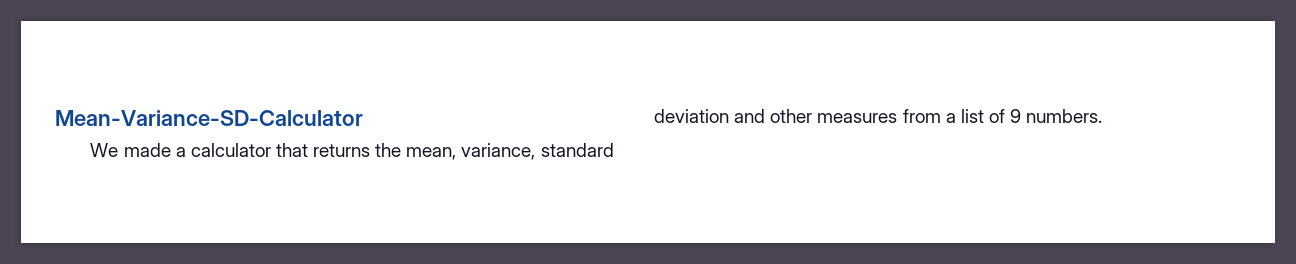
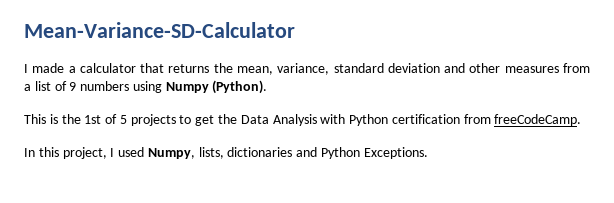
- We made a calculator that returns the mean, variance, standard deviation and other measures from a list of 9 numbers.
+ I made a calculator that returns the mean, variance, standard deviation and other measures from a list of 9 numbers using Numpy (Python).
+ This is the 1st of 5 projects to get the Data Analysis with Python certification from freeCodeCamp.
+ In this project, I used Numpy, lists, dictionaries and Python Exceptions.

